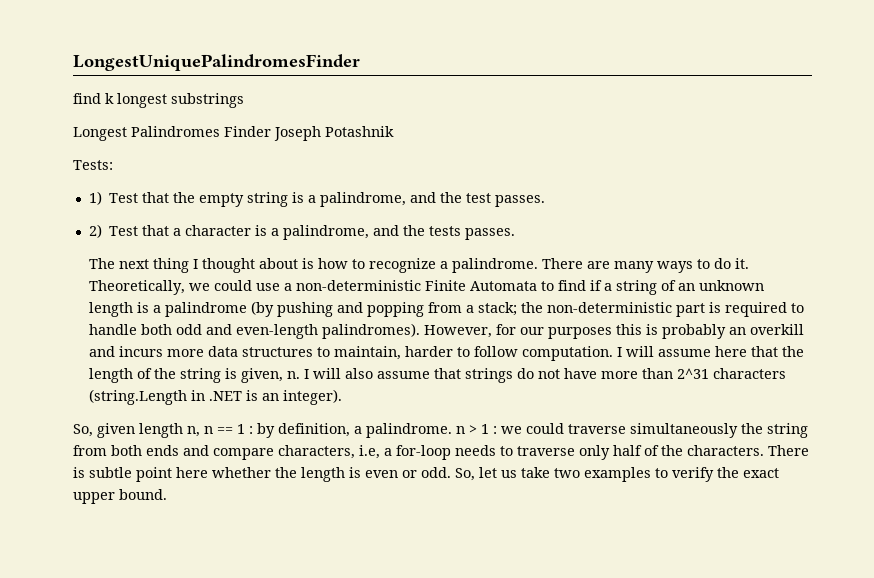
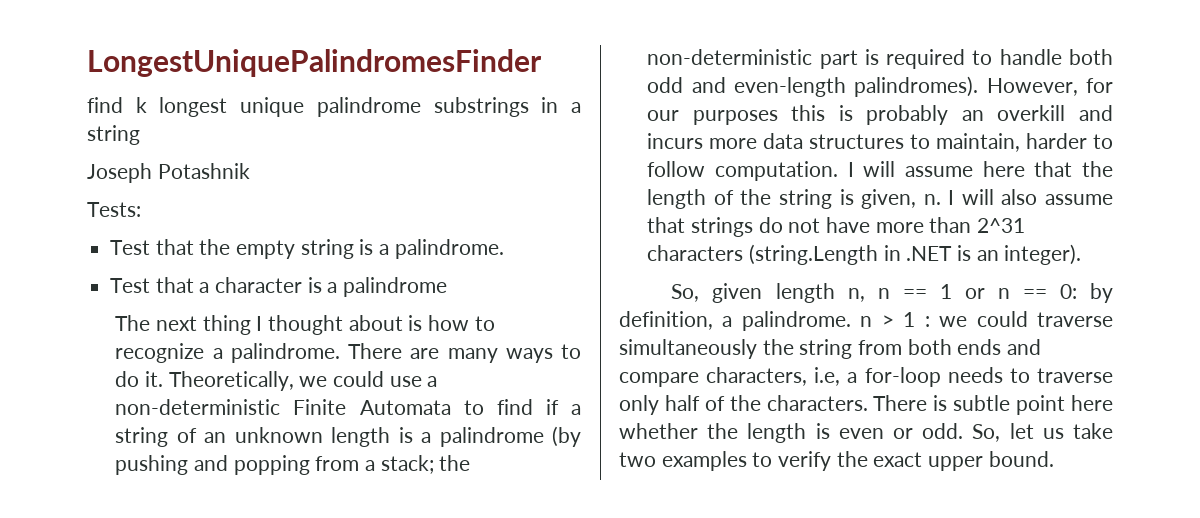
- find k longest substrings
- Longest Palindromes Finder Joseph Potashnik
+ find k longest unique palindrome substrings in a string
+ Joseph Potashnik
- 1) Test that the empty string is a palindrome, and the test passes.
- 2) Test that a character is a palindrome, and the tests passes.
+ Test that the empty string is a palindrome.
+ Test that a character is a palindrome
- So, given length n, n == 1 : by definition, a palindrome. n > 1 : we could traverse simultaneously the string from both ends and compare characters, i.e, a for-loop needs to traverse only half of the characters.
+ So, given length n, n == 1 or n == 0: by definition, a palindrome. n > 1 : we could traverse simultaneously the string from both ends and compare characters, i.e, a for-loop needs to traverse only half of the characters.

